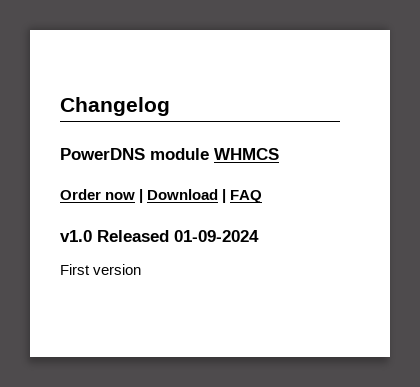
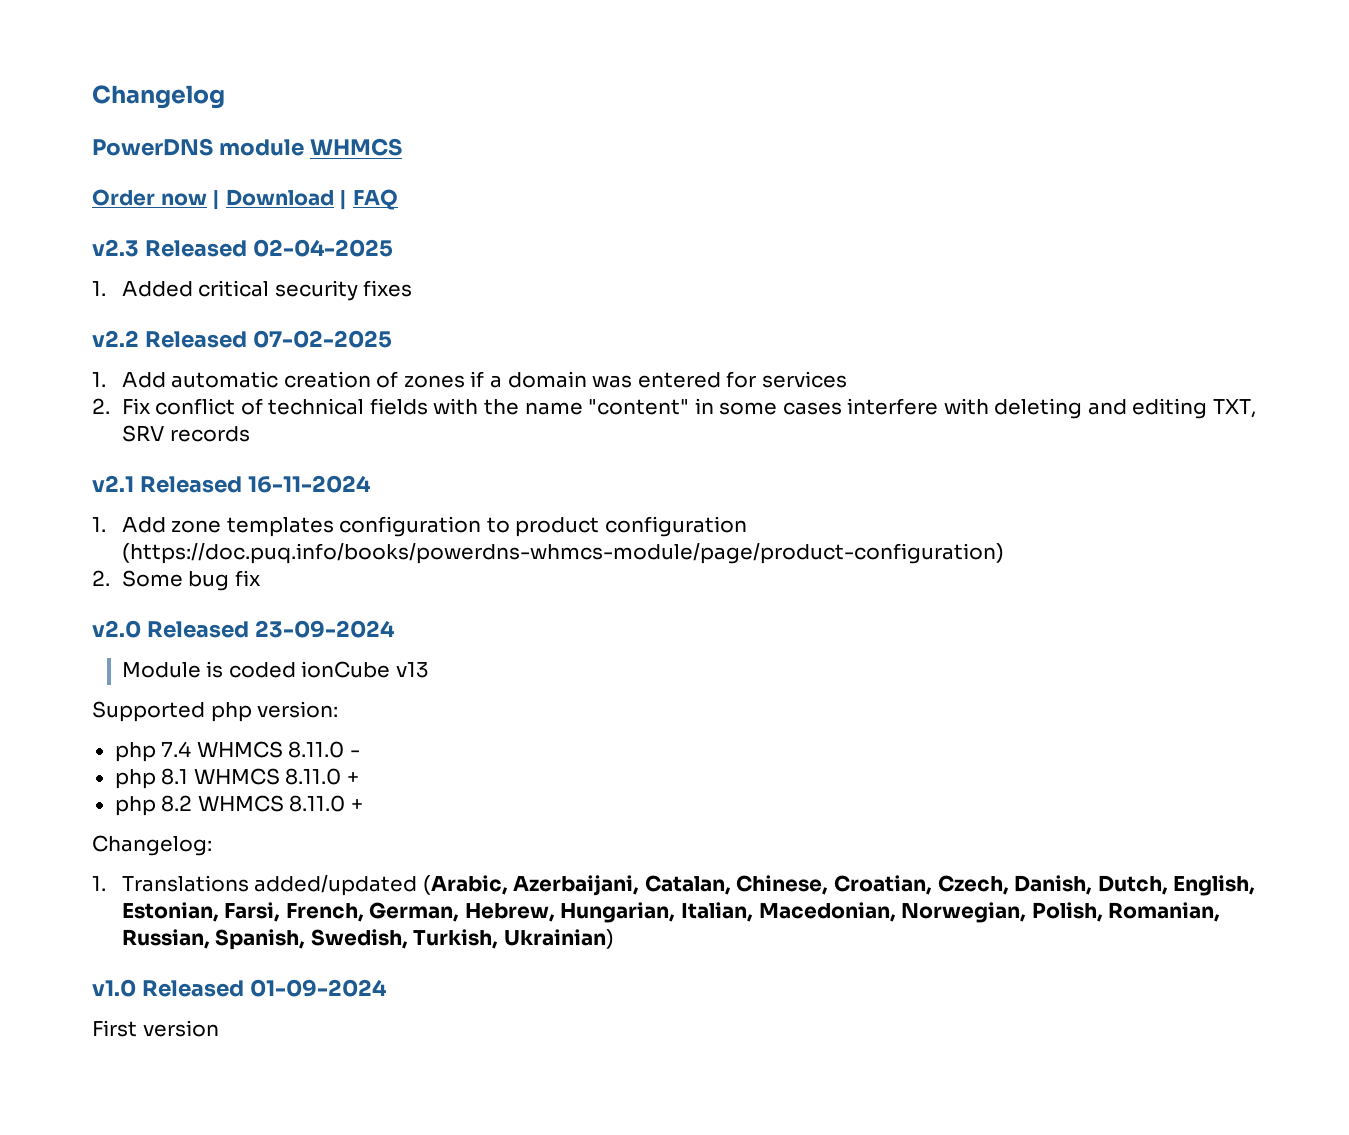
+ v2.3 Released 02-04-2025
+ 1. Added critical security fixes
+ v2.2 Released 07-02-2025
+ 1. Add automatic creation of zones if a domain was entered for services
+ 2. Fix conflict of technical fields with the name "content" in some cases interfere with deleting and editing TXT, SRV records
+ v2.1 Released 16-11-2024
+ 1. Add zone templates configuration to product configuration (https://doc.puq.info/books/powerdns-whmcs-module/page/product-configuration)
+ 2. Some bug fix
+ v2.0 Released 23-09-2024
+ Module is coded ionCube v13
+ Supported php version:
+ php 7.4 WHMCS 8.11.0 -
+ php 8.1 WHMCS 8.11.0 +
+ php 8.2 WHMCS 8.11.0 +
+ Changelog:
+ 1. Translations added/updated (Arabic, Azerbaijani, Catalan, Chinese, Croatian, Czech, Danish, Dutch, English, Estonian, Farsi, French, German, Hebrew, Hungarian, Italian, Macedonian, Norwegian, Polish, Romanian, Russian, Spanish, Swedish, Turkish, Ukrainian)

